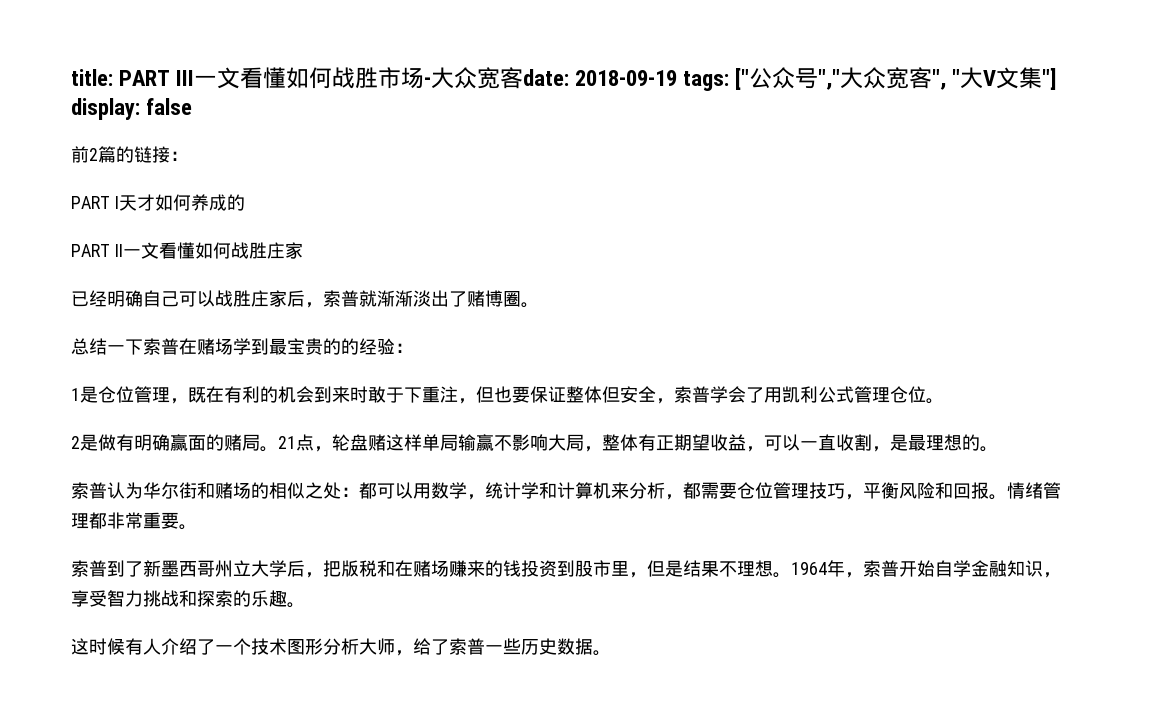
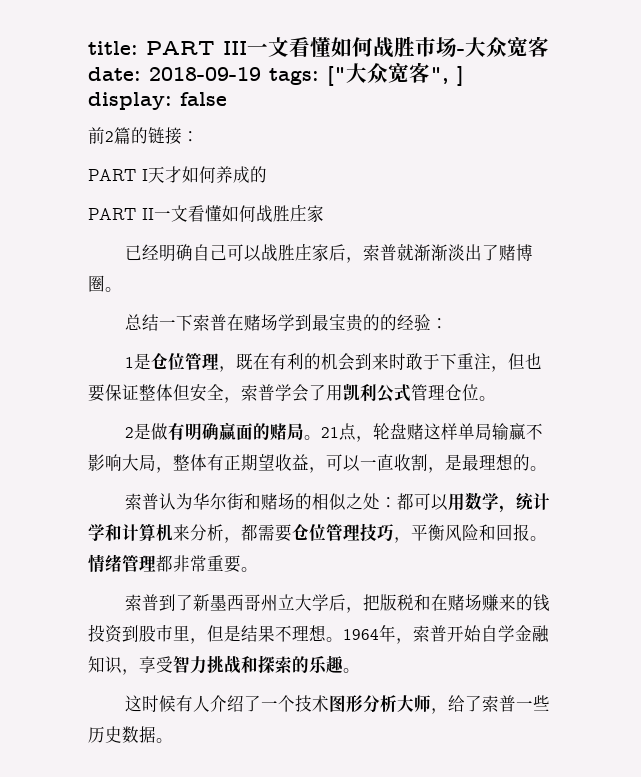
- title: PART III一文看懂如何战胜市场-大众宽客date: 2018-09-19 tags: ["公众号","大众宽客", "大V文集"] display: false
+ title: PART III一文看懂如何战胜市场-大众宽客date: 2018-09-19 tags: ["大众宽客", ] display: false

